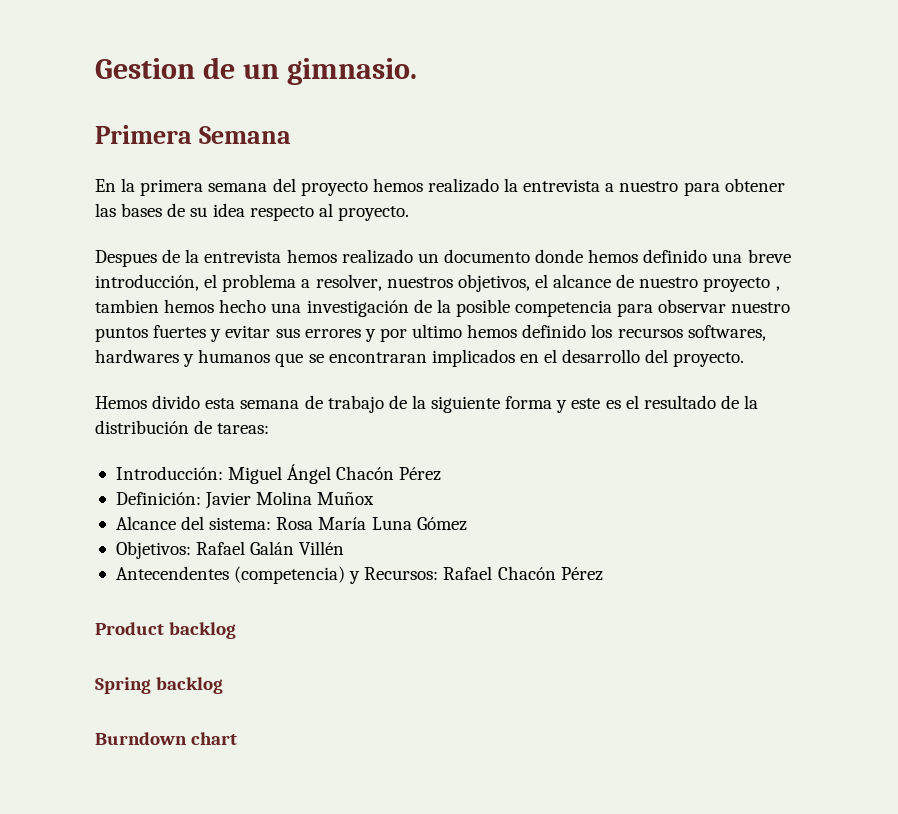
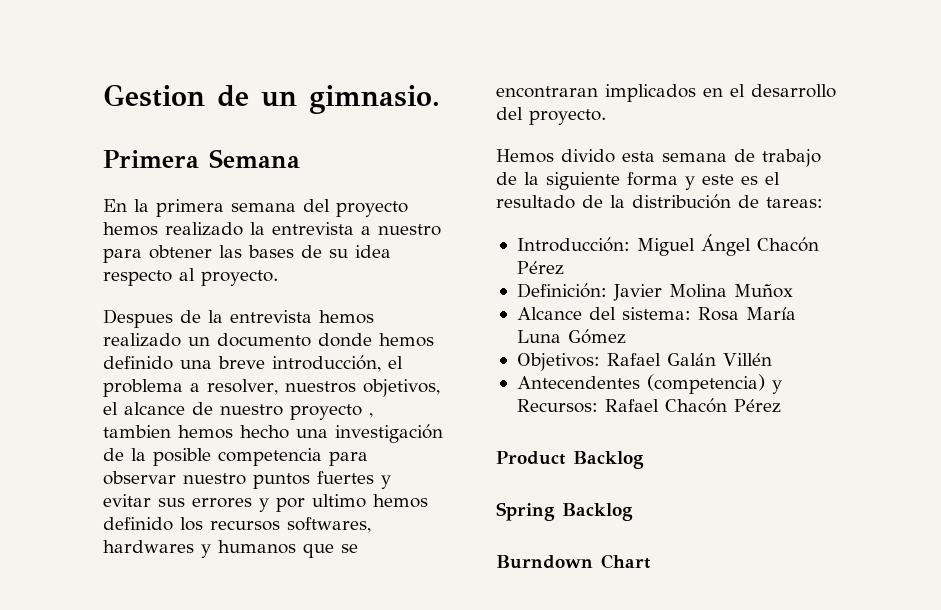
- Product backlog
+ Product Backlog
- Spring backlog
+ Spring Backlog
- Burndown chart
+ Burndown Chart

